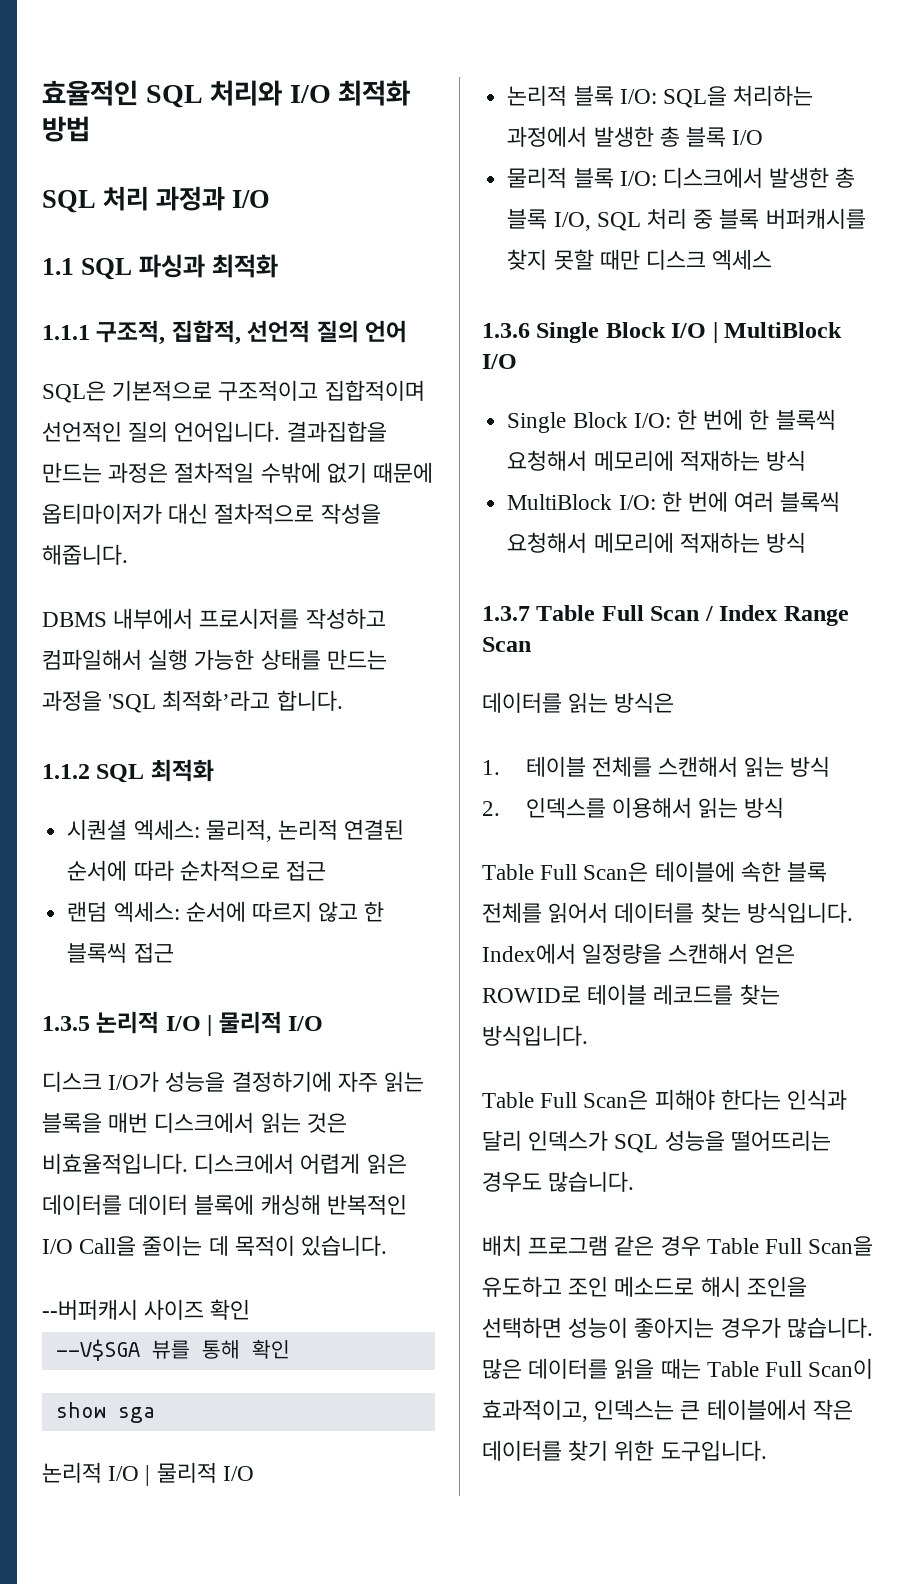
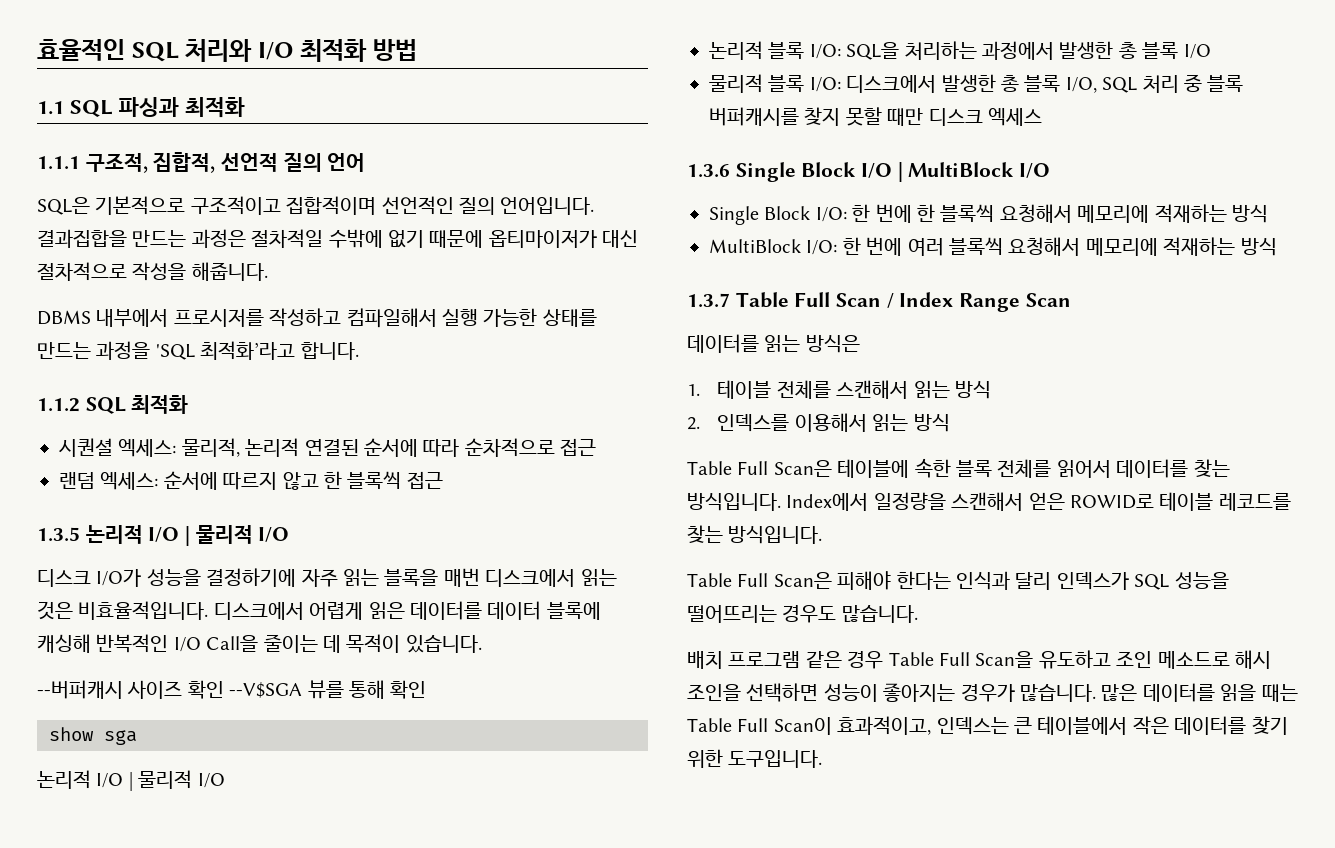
- SQL 처리 과정과 I/O
- --버퍼캐시 사이즈 확인
- --V$SGA 뷰를 통해 확인
+ --버퍼캐시 사이즈 확인 --V$SGA 뷰를 통해 확인

